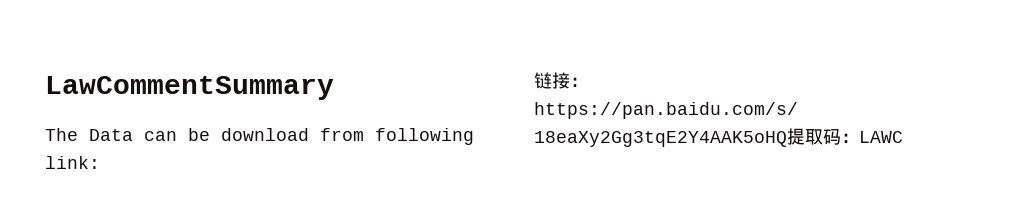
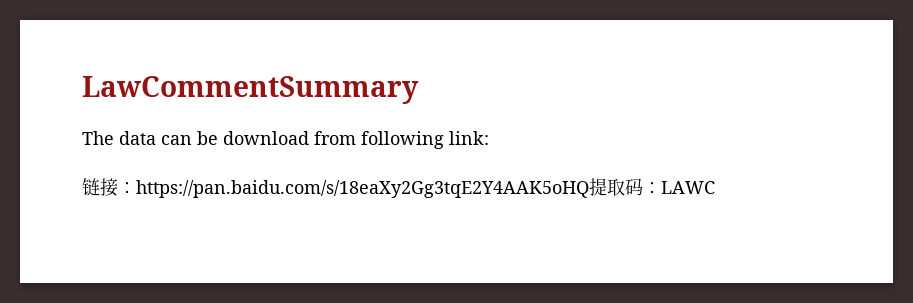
- The Data can be download from following link:
+ The data can be download from following link:

